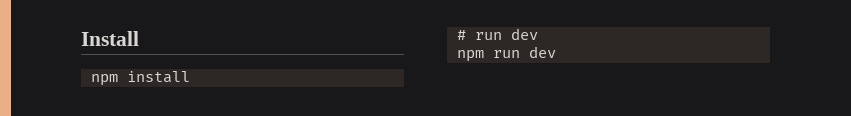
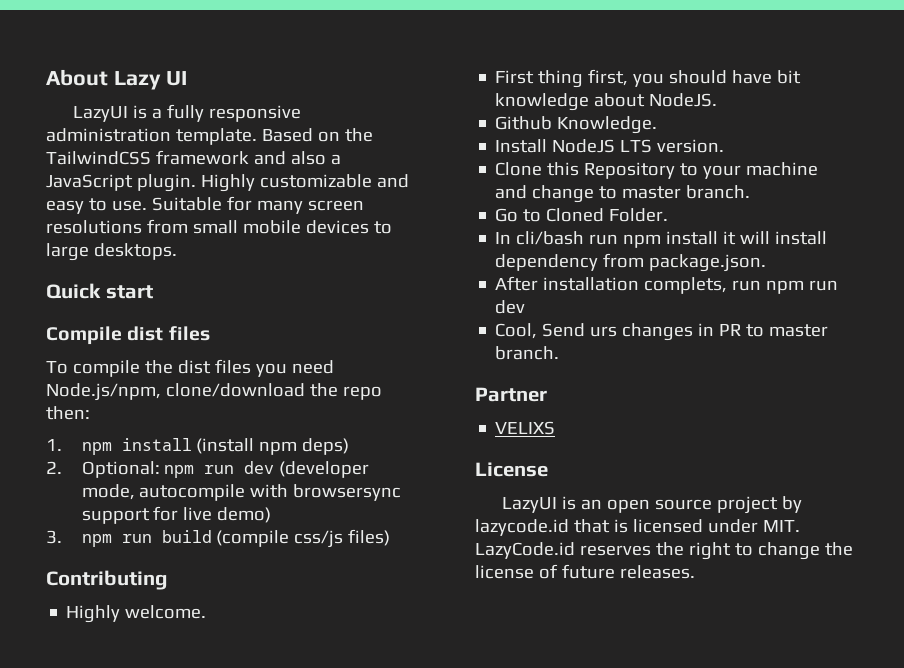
- Install
- npm install
- # run dev
- npm run dev
+ About Lazy UI
+ LazyUI is a fully responsive administration template. Based on the TailwindCSS framework and also a JavaScript plugin. Highly customizable and easy to use. Suitable for many screen resolutions from small mobile devices to large desktops.
+ Quick start
+ Compile dist files
+ To compile the dist files you need Node.js/npm, clone/download the repo then:
+ 1. npm install (install npm deps)
+ 2. Optional: npm run dev (developer mode, autocompile with browsersync support for live demo)
+ 3. npm run build (compile css/js files)
+ Contributing
+ Highly welcome.
+ First thing first, you should have bit knowledge about NodeJS.
+ Github Knowledge.
+ Install NodeJS LTS version.
+ Clone this Repository to your machine and change to master branch.
+ Go to Cloned Folder.
+ In cli/bash run npm install it will install dependency from package.json.
+ After installation complets, run npm run dev
+ Cool, Send urs changes in PR to master branch.
+ Partner
+ VELIXS
+ License
+ LazyUI is an open source project by lazycode.id that is licensed under MIT. LazyCode.id reserves the right to change the license of future releases.

